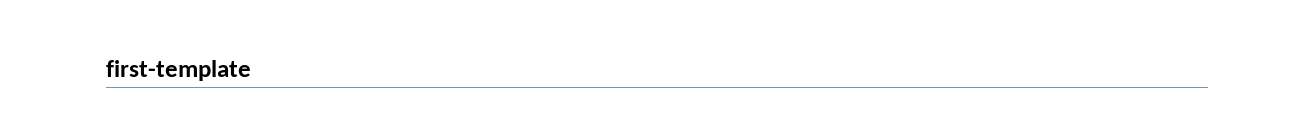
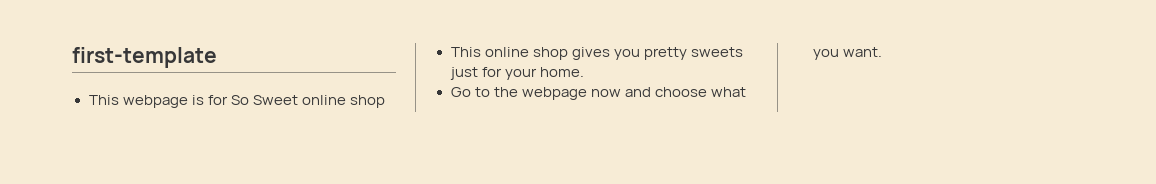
+ This webpage is for So Sweet online shop
+ This online shop gives you pretty sweets just for your home.
+ Go to the webpage now and choose what you want.

